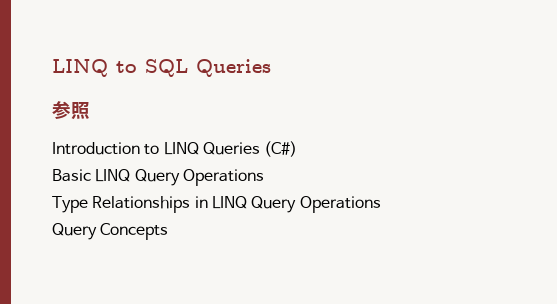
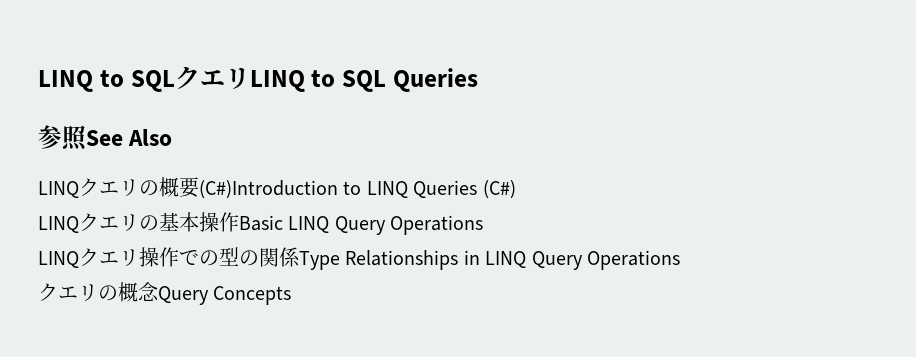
- LINQ to SQL Queries
- 参照
- Introduction to LINQ Queries (C#)
+ LINQ to SQLクエリLINQ to SQL Queries
+ 参照See Also
+ LINQクエリの概要(C#)Introduction to LINQ Queries (C#)
- Basic LINQ Query Operations
+ LINQクエリの基本操作Basic LINQ Query Operations
- Type Relationships in LINQ Query Operations
+ LINQクエリ操作での型の関係Type Relationships in LINQ Query Operations
- Query Concepts
+ クエリの概念Query Concepts

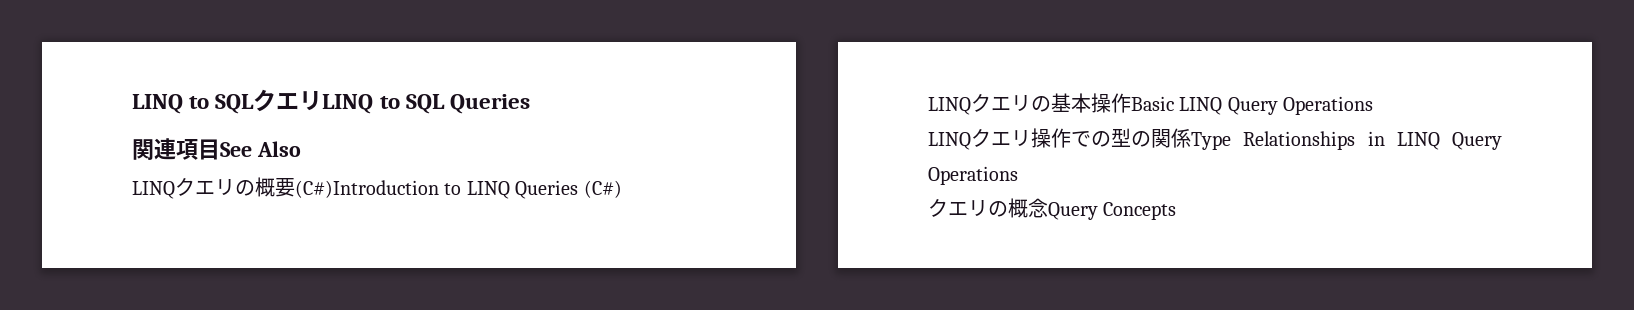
- 参照See Also
+ 関連項目See Also

